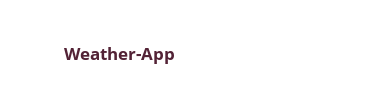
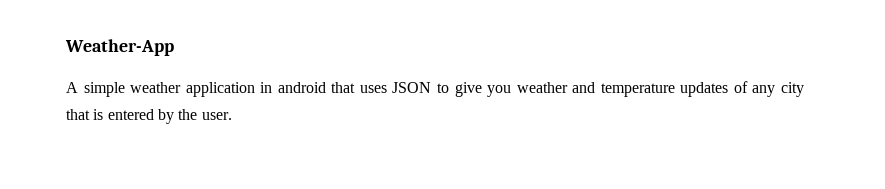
+ A simple weather application in android that uses JSON to give you weather and temperature updates of any city that is entered by the user.

